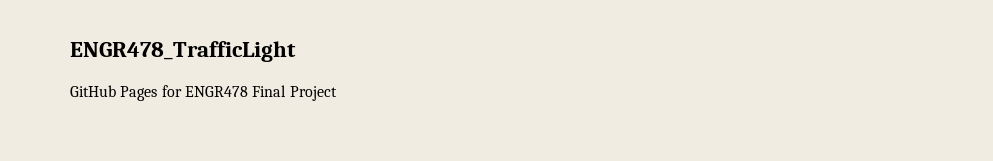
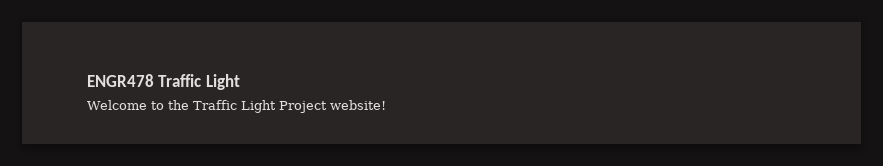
- ENGR478_TrafficLight
- GitHub Pages for ENGR478 Final Project
+ ENGR478 Traffic Light
+ Welcome to the Traffic Light Project website!

